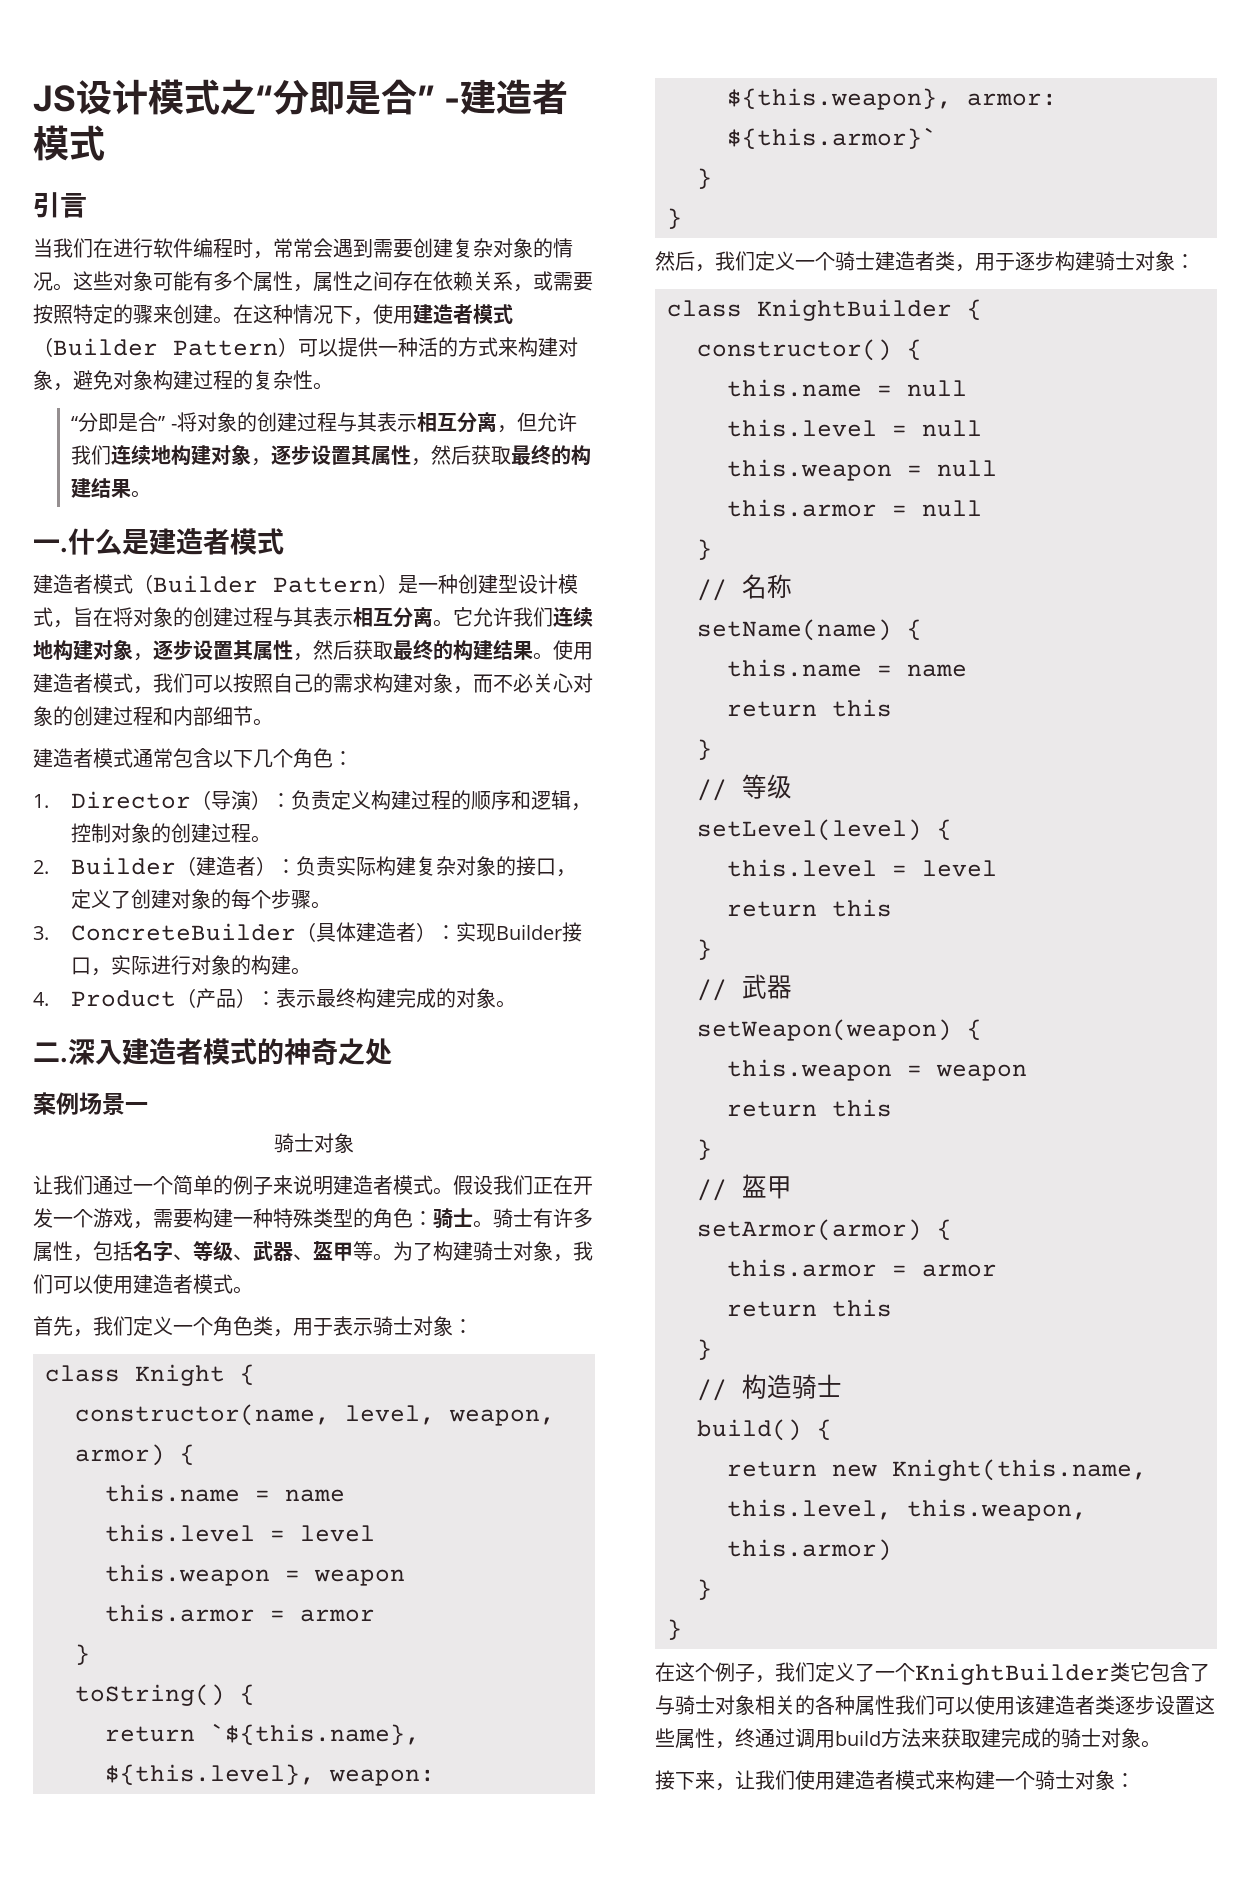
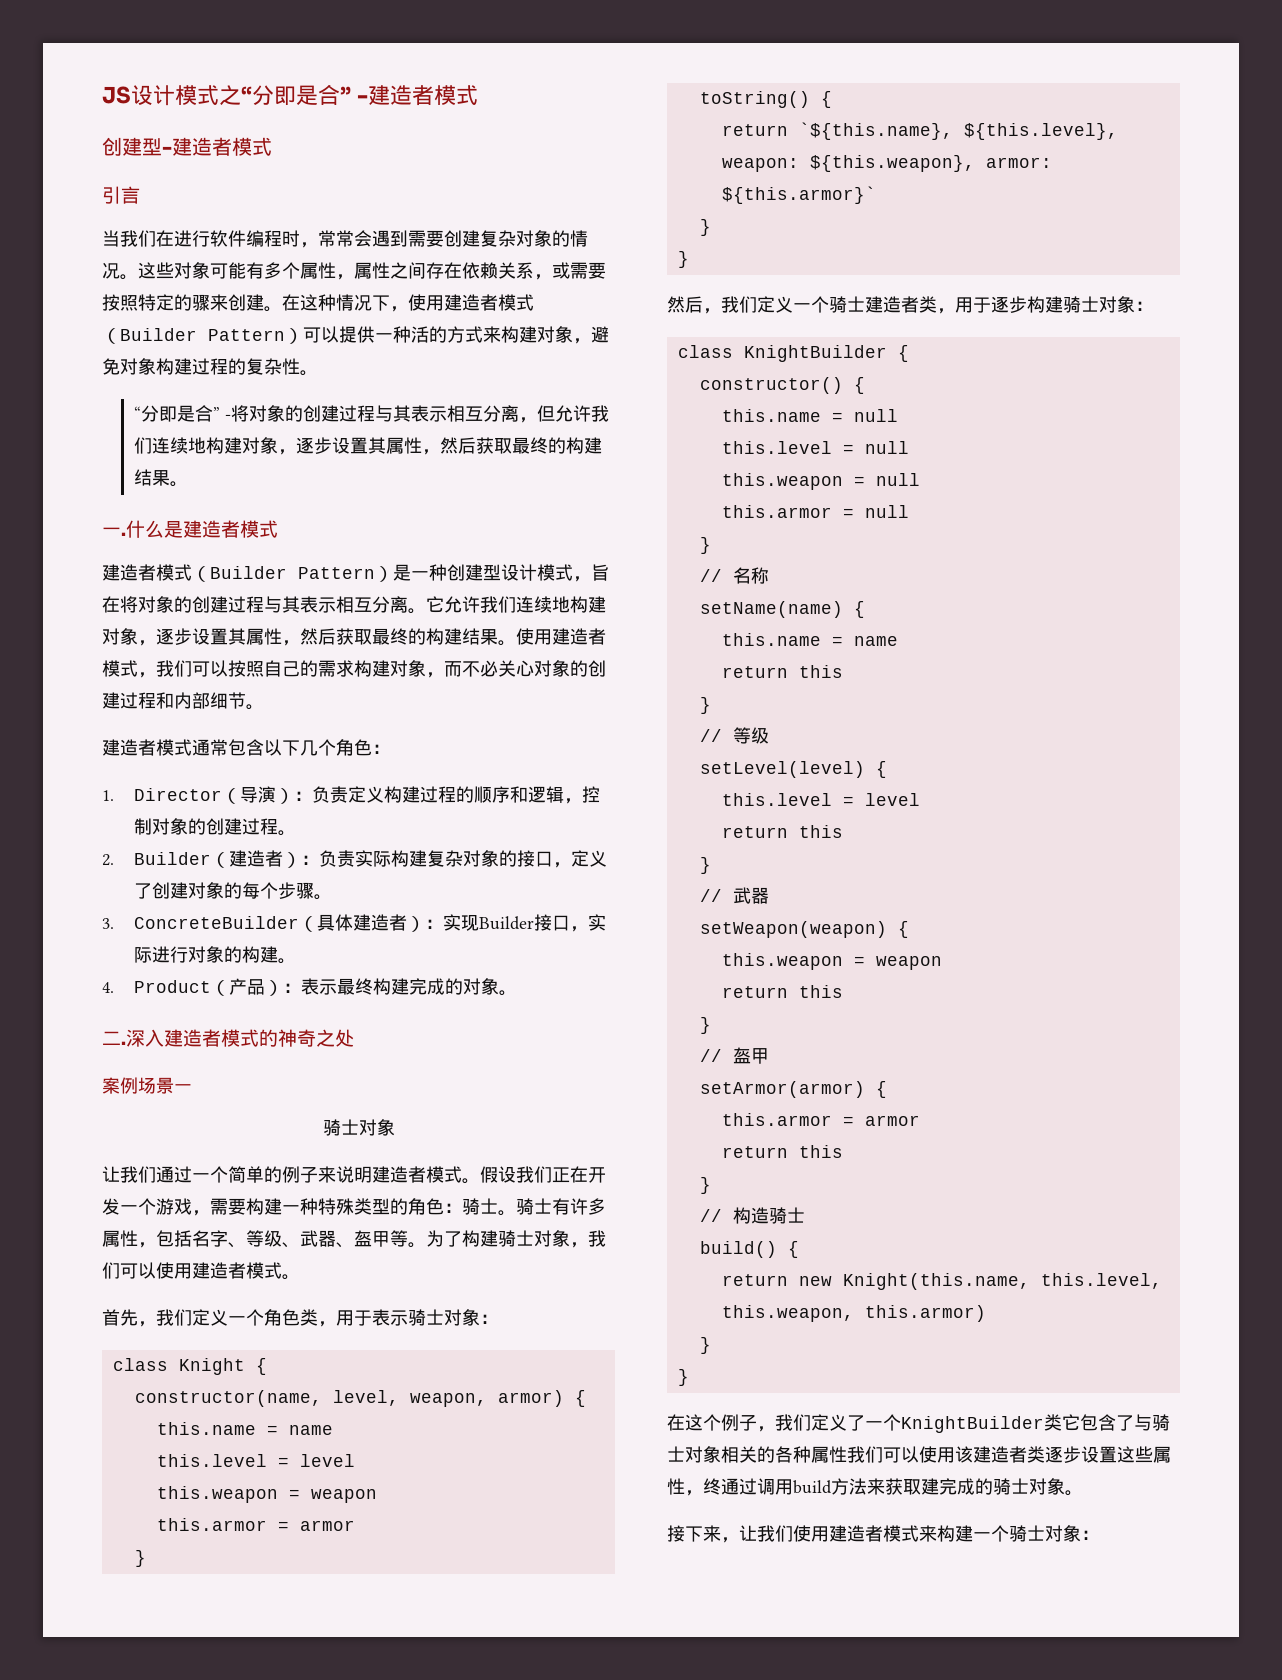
+ 创建型-建造者模式

